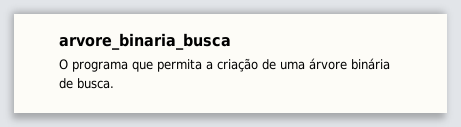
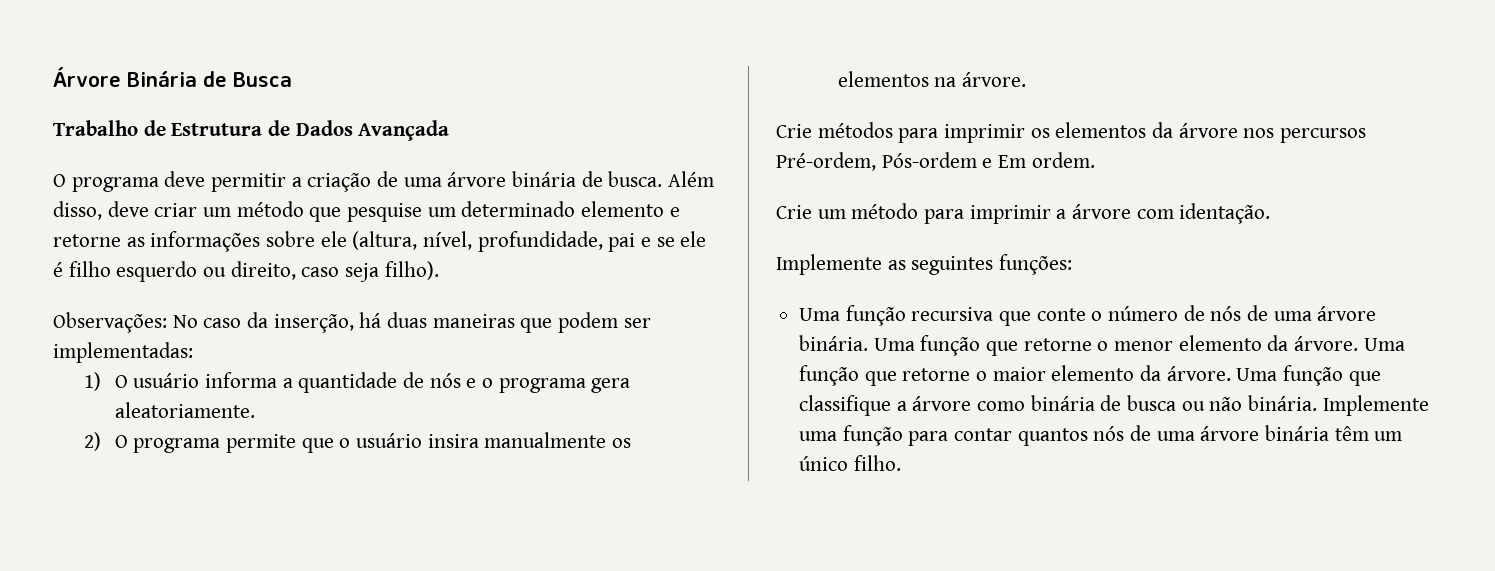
- arvore_binaria_busca
- O programa que permita a criação de uma árvore binária de busca.
+ Árvore Binária de Busca
+ Trabalho de Estrutura de Dados Avançada
+ O programa deve permitir a criação de uma árvore binária de busca.
+ Além disso, deve criar um método que pesquise um determinado elemento e retorne as informações sobre ele (altura, nível, profundidade, pai e se ele é filho esquerdo ou direito, caso seja filho).
+ Observações: No caso da inserção, há duas maneiras que podem ser implementadas:
+ 1) O usuário informa a quantidade de nós e o programa gera aleatoriamente.
+ 2) O programa permite que o usuário insira manualmente os elementos na árvore.
+ Crie métodos para imprimir os elementos da árvore nos percursos Pré-ordem, Pós-ordem e Em ordem.
+ Crie um método para imprimir a árvore com identação.
+ Implemente as seguintes funções:
+ Uma função recursiva que conte o número de nós de uma árvore binária. Uma função que retorne o menor elemento da árvore. Uma função que retorne o maior elemento da árvore. Uma função que classifique a árvore como binária de busca ou não binária. Implemente uma função para contar quantos nós de uma árvore binária têm um único filho.

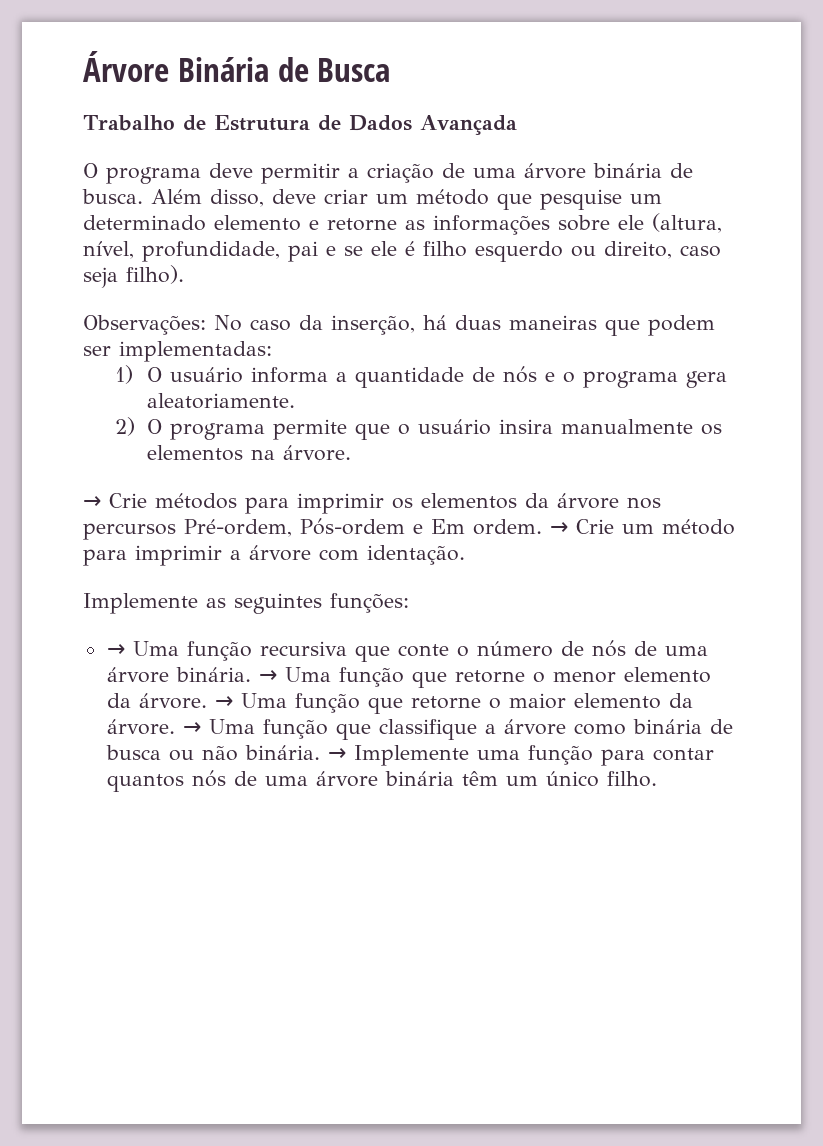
- Crie métodos para imprimir os elementos da árvore nos percursos Pré-ordem, Pós-ordem e Em ordem.
- Crie um método para imprimir a árvore com identação.
+ → Crie métodos para imprimir os elementos da árvore nos percursos Pré-ordem, Pós-ordem e Em ordem. → Crie um método para imprimir a árvore com identação.
- Uma função recursiva que conte o número de nós de uma árvore binária.
+ → Uma função recursiva que conte o número de nós de uma árvore binária.
- Uma função que retorne o menor elemento da árvore.
+ → Uma função que retorne o menor elemento da árvore.
- Uma função que retorne o maior elemento da árvore.
+ → Uma função que retorne o maior elemento da árvore.
- Uma função que classifique a árvore como binária de busca ou não binária.
+ → Uma função que classifique a árvore como binária de busca ou não binária.
- Implemente uma função para contar quantos nós de uma árvore binária têm um único filho.
+ → Implemente uma função para contar quantos nós de uma árvore binária têm um único filho.

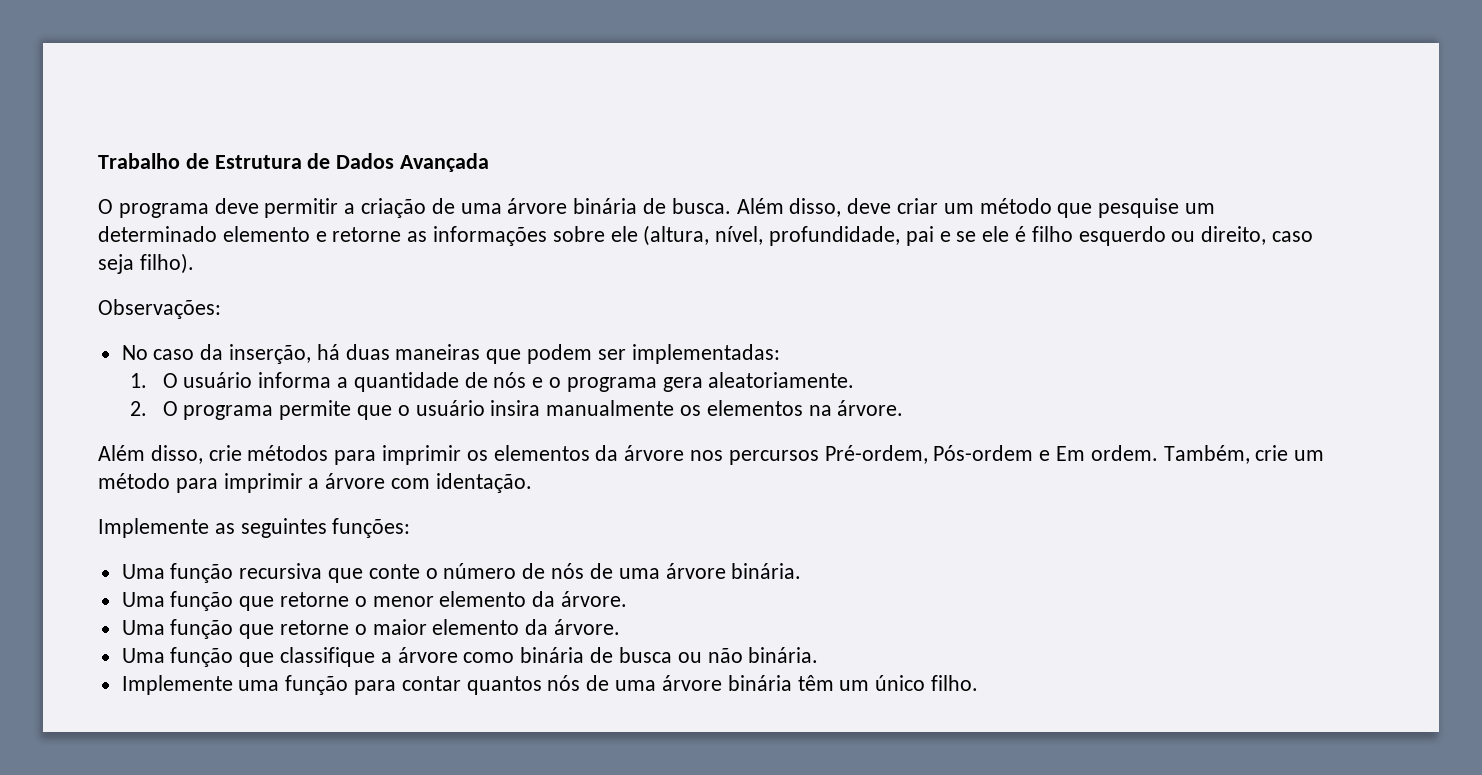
- Árvore Binária de Busca
- Observações: No caso da inserção, há duas maneiras que podem ser implementadas:
+ Observações:
+ No caso da inserção, há duas maneiras que podem ser implementadas:
- 1) O usuário informa a quantidade de nós e o programa gera aleatoriamente.
+ 1. O usuário informa a quantidade de nós e o programa gera aleatoriamente.
- 2) O programa permite que o usuário insira manualmente os elementos na árvore.
+ 2. O programa permite que o usuário insira manualmente os elementos na árvore.
- → Crie métodos para imprimir os elementos da árvore nos percursos Pré-ordem, Pós-ordem e Em ordem.
+ Além disso, crie métodos para imprimir os elementos da árvore nos percursos Pré-ordem, Pós-ordem e Em ordem.
- → Crie um método para imprimir a árvore com identação.
+ Também, crie um método para imprimir a árvore com identação.
- → Uma função recursiva que conte o número de nós de uma árvore binária. → Uma função que retorne o menor elemento da árvore. → Uma função que retorne o maior elemento da árvore. → Uma função que classifique a árvore como binária de busca ou não binária. → Implemente uma função para contar quantos nós de uma árvore binária têm um único filho.
+ Uma função recursiva que conte o número de nós de uma árvore binária.
+ Uma função que retorne o menor elemento da árvore.
+ Uma função que retorne o maior elemento da árvore.
+ Uma função que classifique a árvore como binária de busca ou não binária.
+ Implemente uma função para contar quantos nós de uma árvore binária têm um único filho.

